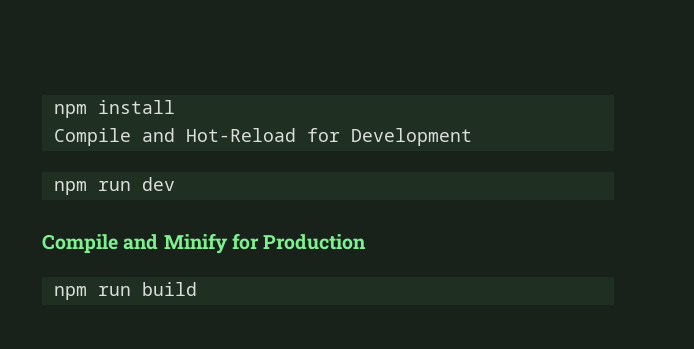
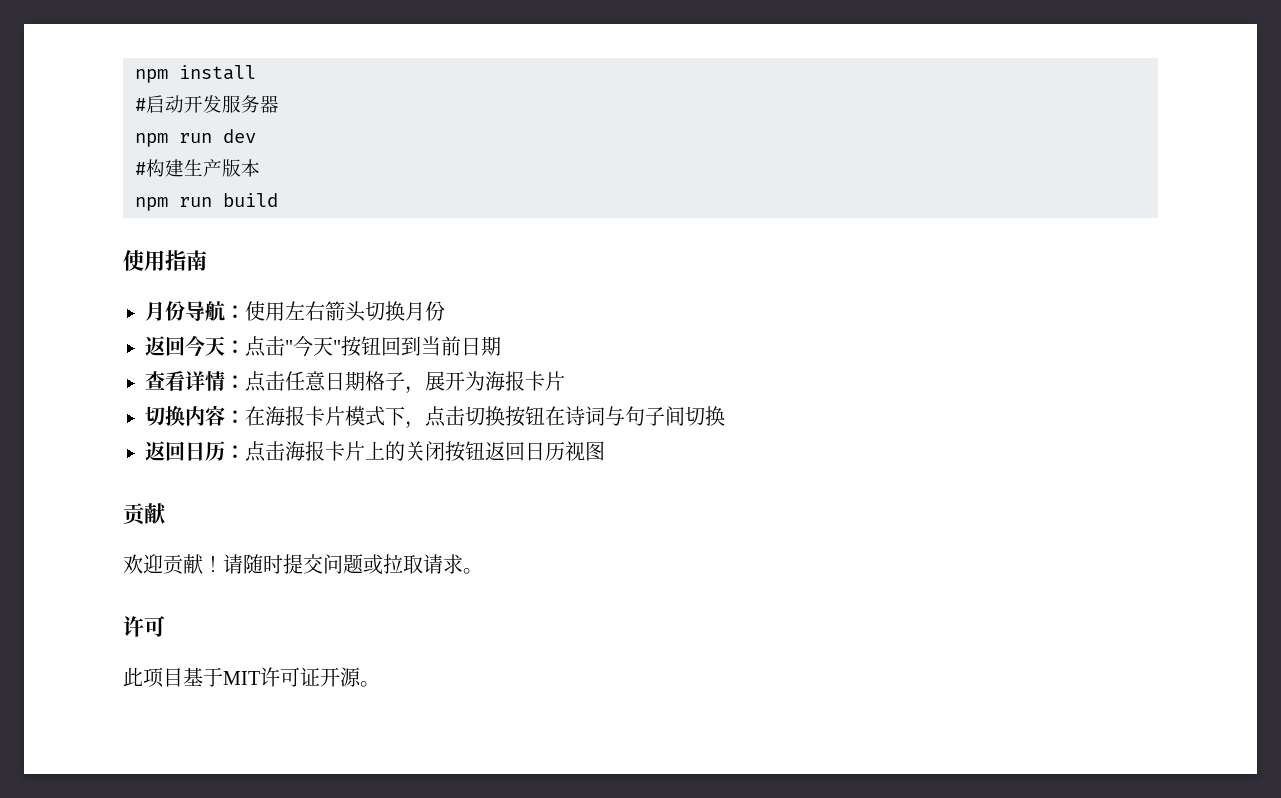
- Compile and Hot-Reload for Development
+ #启动开发服务器
  npm run dev
- Compile and Minify for Production
+ #构建生产版本
  npm run build
+ 使用指南
+ 月份导航：使用左右箭头切换月份
+ 返回今天：点击"今天"按钮回到当前日期
+ 查看详情：点击任意日期格子，展开为海报卡片
+ 切换内容：在海报卡片模式下，点击切换按钮在诗词与句子间切换
+ 返回日历：点击海报卡片上的关闭按钮返回日历视图
+ 贡献
+ 欢迎贡献！请随时提交问题或拉取请求。
+ 许可
+ 此项目基于MIT许可证开源。

